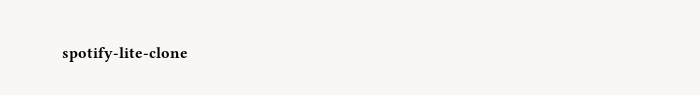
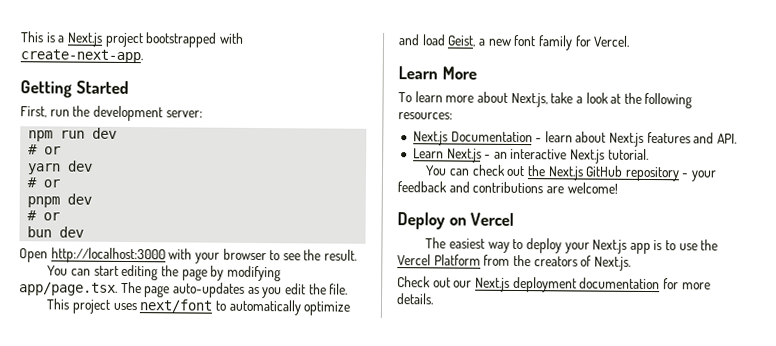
- spotify-lite-clone
+ This is a Next.js project bootstrapped with create-next-app.
+ Getting Started
+ First, run the development server:
+ npm run dev
+ # or
+ yarn dev
+ # or
+ pnpm dev
+ # or
+ bun dev
+ Open http://localhost:3000 with your browser to see the result.
+ You can start editing the page by modifying app/page.tsx. The page auto-updates as you edit the file.
+ This project uses next/font to automatically optimize and load Geist, a new font family for Vercel.
+ Learn More
+ To learn more about Next.js, take a look at the following resources:
+ Next.js Documentation - learn about Next.js features and API.
+ Learn Next.js - an interactive Next.js tutorial.
+ You can check out the Next.js GitHub repository - your feedback and contributions are welcome!
+ Deploy on Vercel
+ The easiest way to deploy your Next.js app is to use the Vercel Platform from the creators of Next.js.
+ Check out our Next.js deployment documentation for more details.

